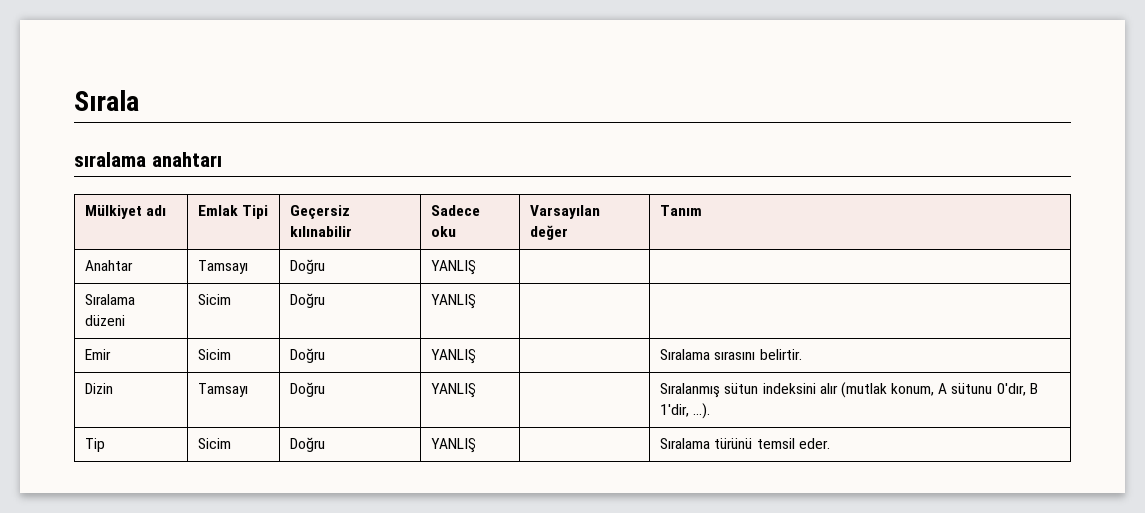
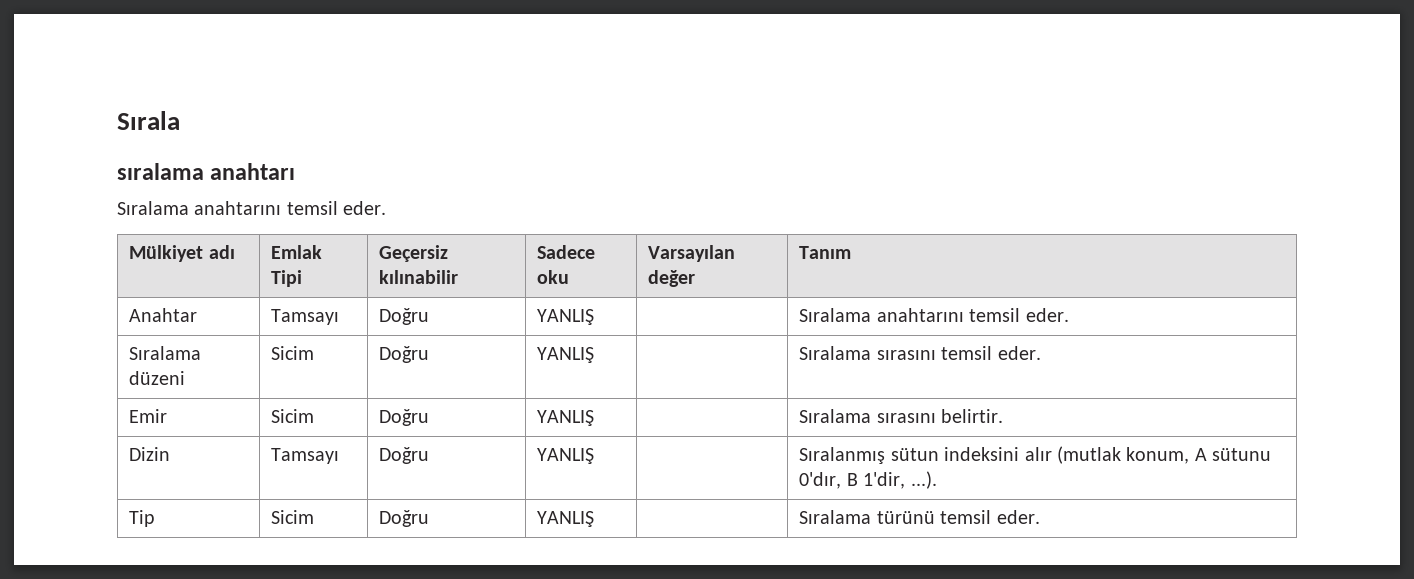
  sıralama anahtarı
+ Sıralama anahtarını temsil eder.
- Anahtar | Tamsayı | Doğru | YANLIŞ | |
+ Anahtar | Tamsayı | Doğru | YANLIŞ | | Sıralama anahtarını temsil eder.
- Sıralama düzeni | Sicim | Doğru | YANLIŞ | |
+ Sıralama düzeni | Sicim | Doğru | YANLIŞ | | Sıralama sırasını temsil eder.

